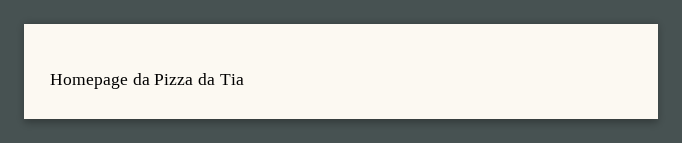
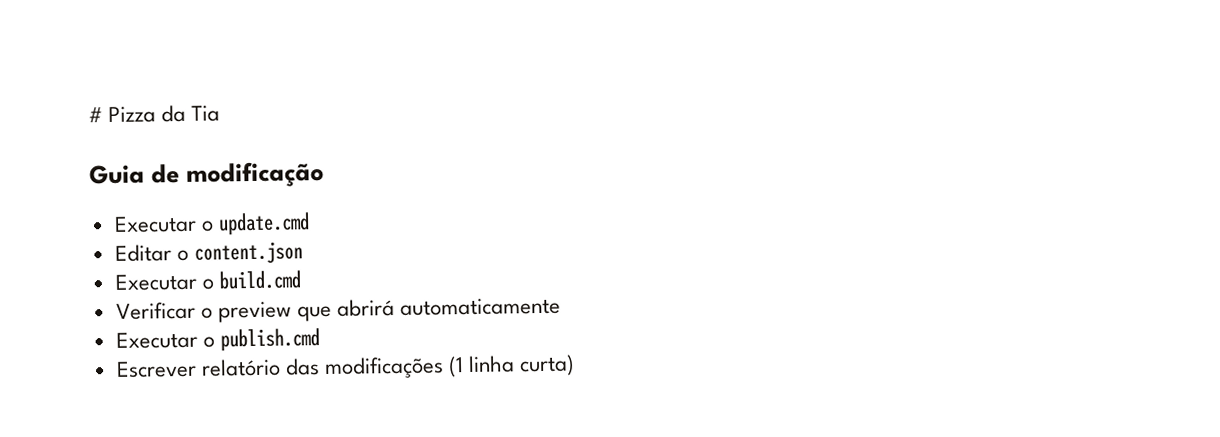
- Homepage da Pizza da Tia
+ # Pizza da Tia
+ Guia de modificação
+ Executar o update.cmd
+ Editar o content.json
+ Executar o build.cmd
+ Verificar o preview que abrirá automaticamente
+ Executar o publish.cmd
+ Escrever relatório das modificações (1 linha curta)

